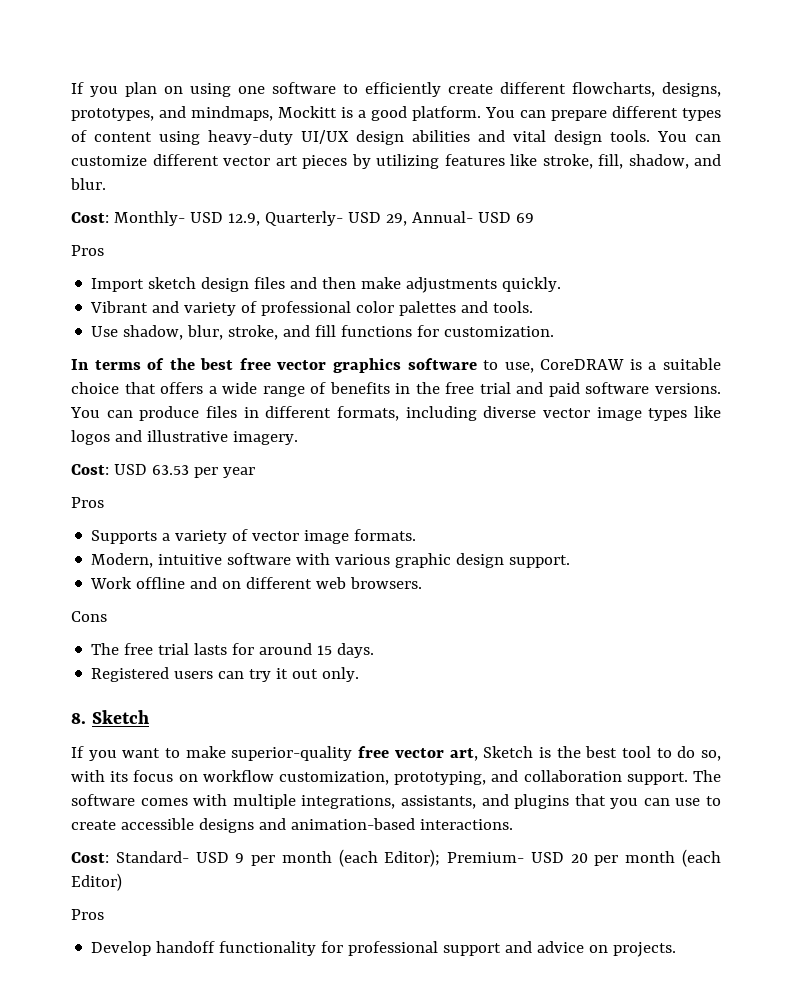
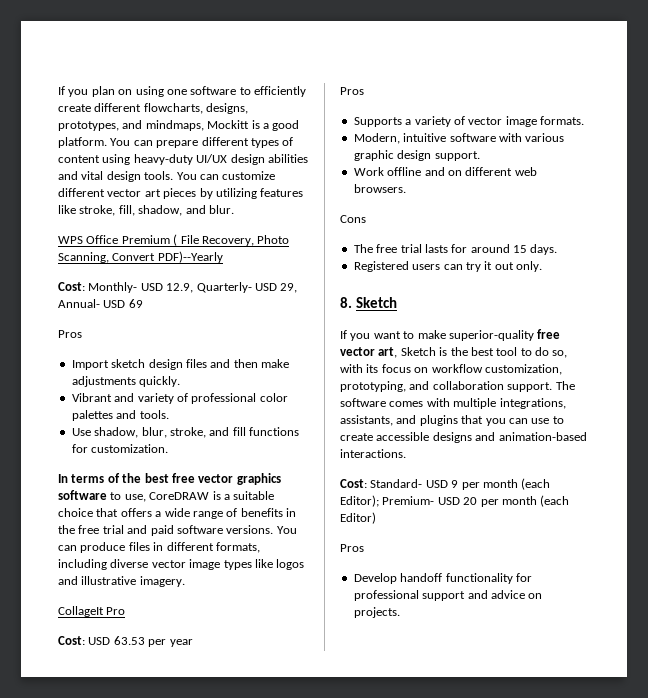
+ WPS Office Premium ( File Recovery, Photo Scanning, Convert PDF)--Yearly
+ CollageIt Pro

